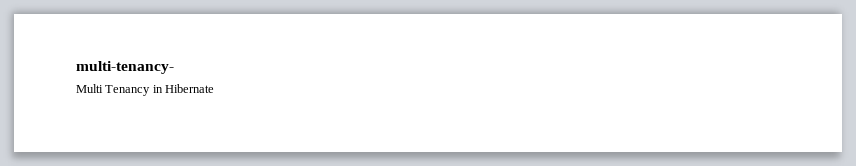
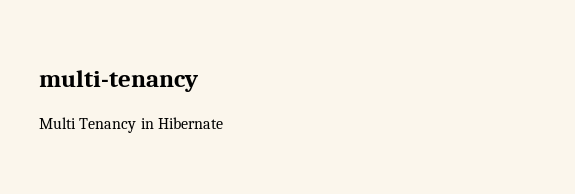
- multi-tenancy-
+ multi-tenancy

